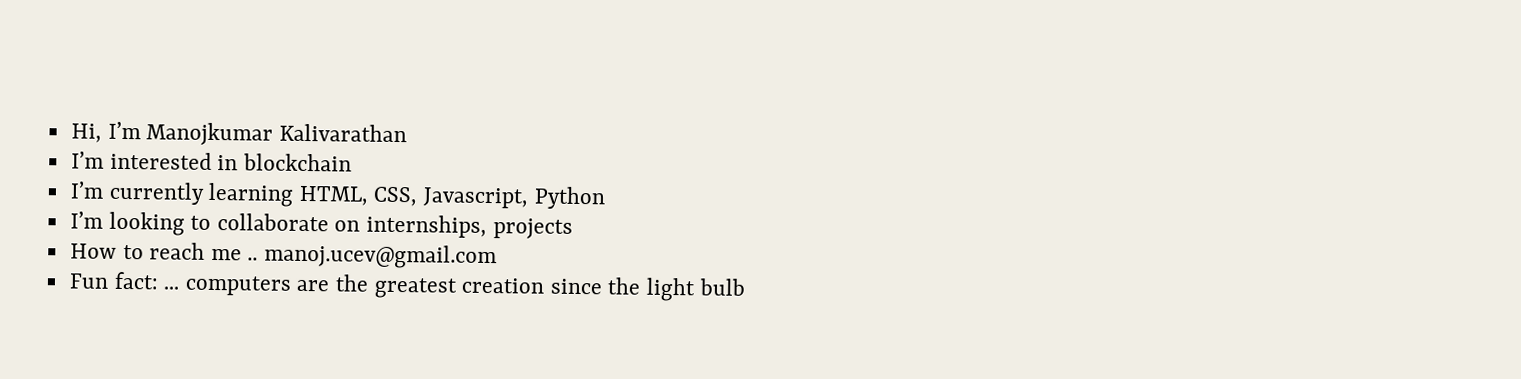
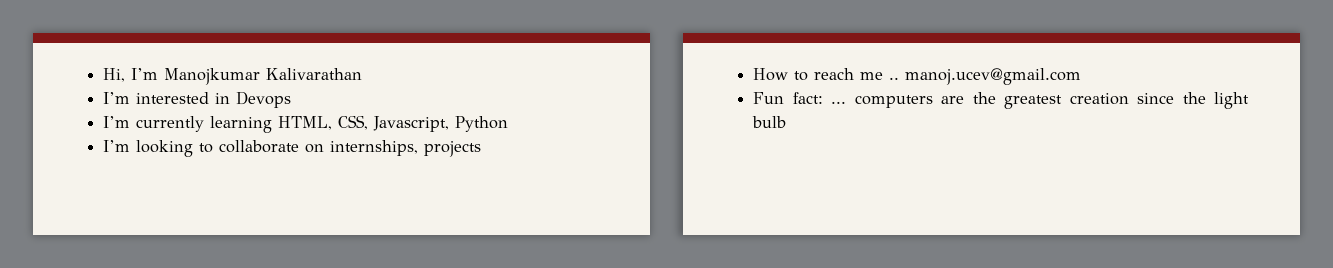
- I’m interested in blockchain
+ I’m interested in Devops

